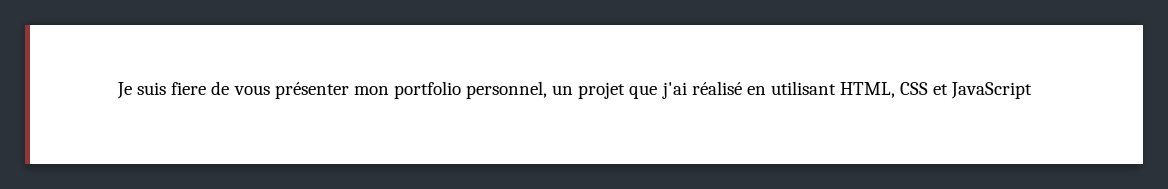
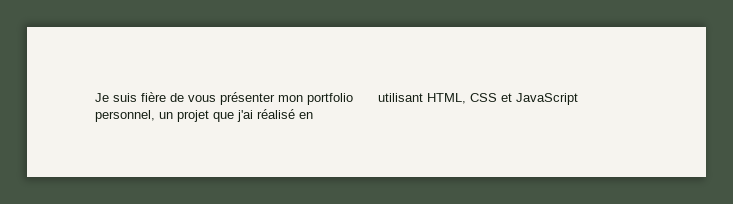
- Je suis fiere de vous présenter mon portfolio personnel, un projet que j'ai réalisé en utilisant HTML, CSS et JavaScript
+ Je suis fière de vous présenter mon portfolio personnel, un projet que j'ai réalisé en utilisant HTML, CSS et JavaScript

